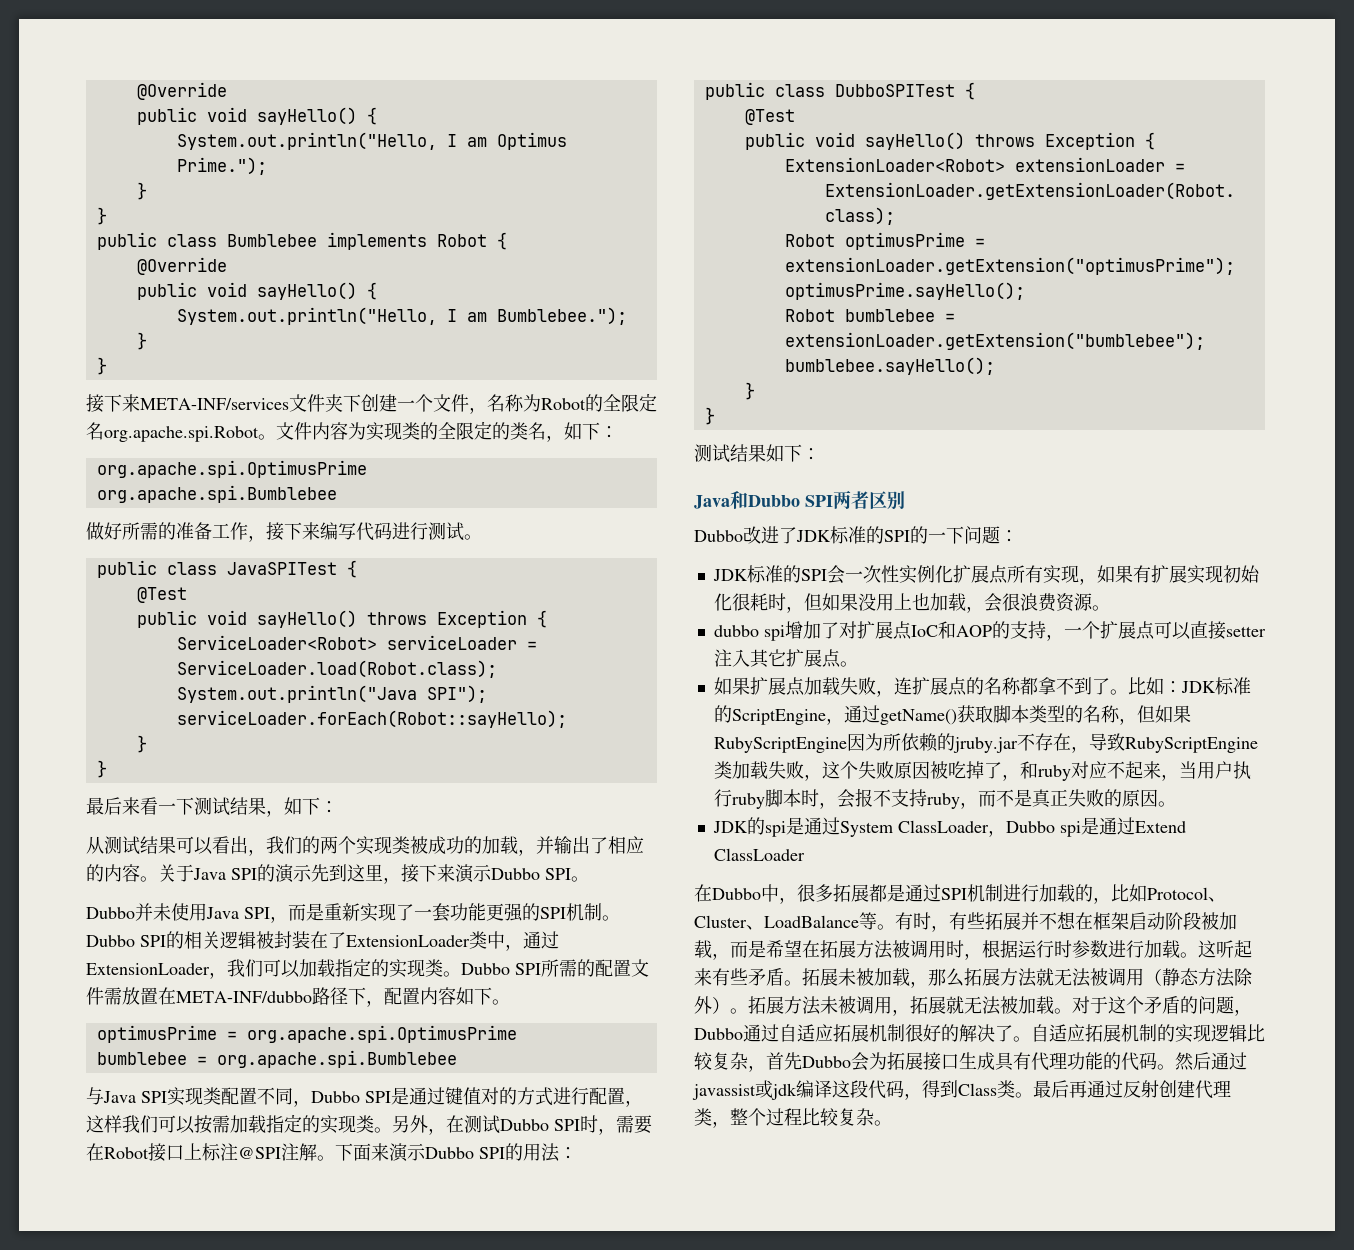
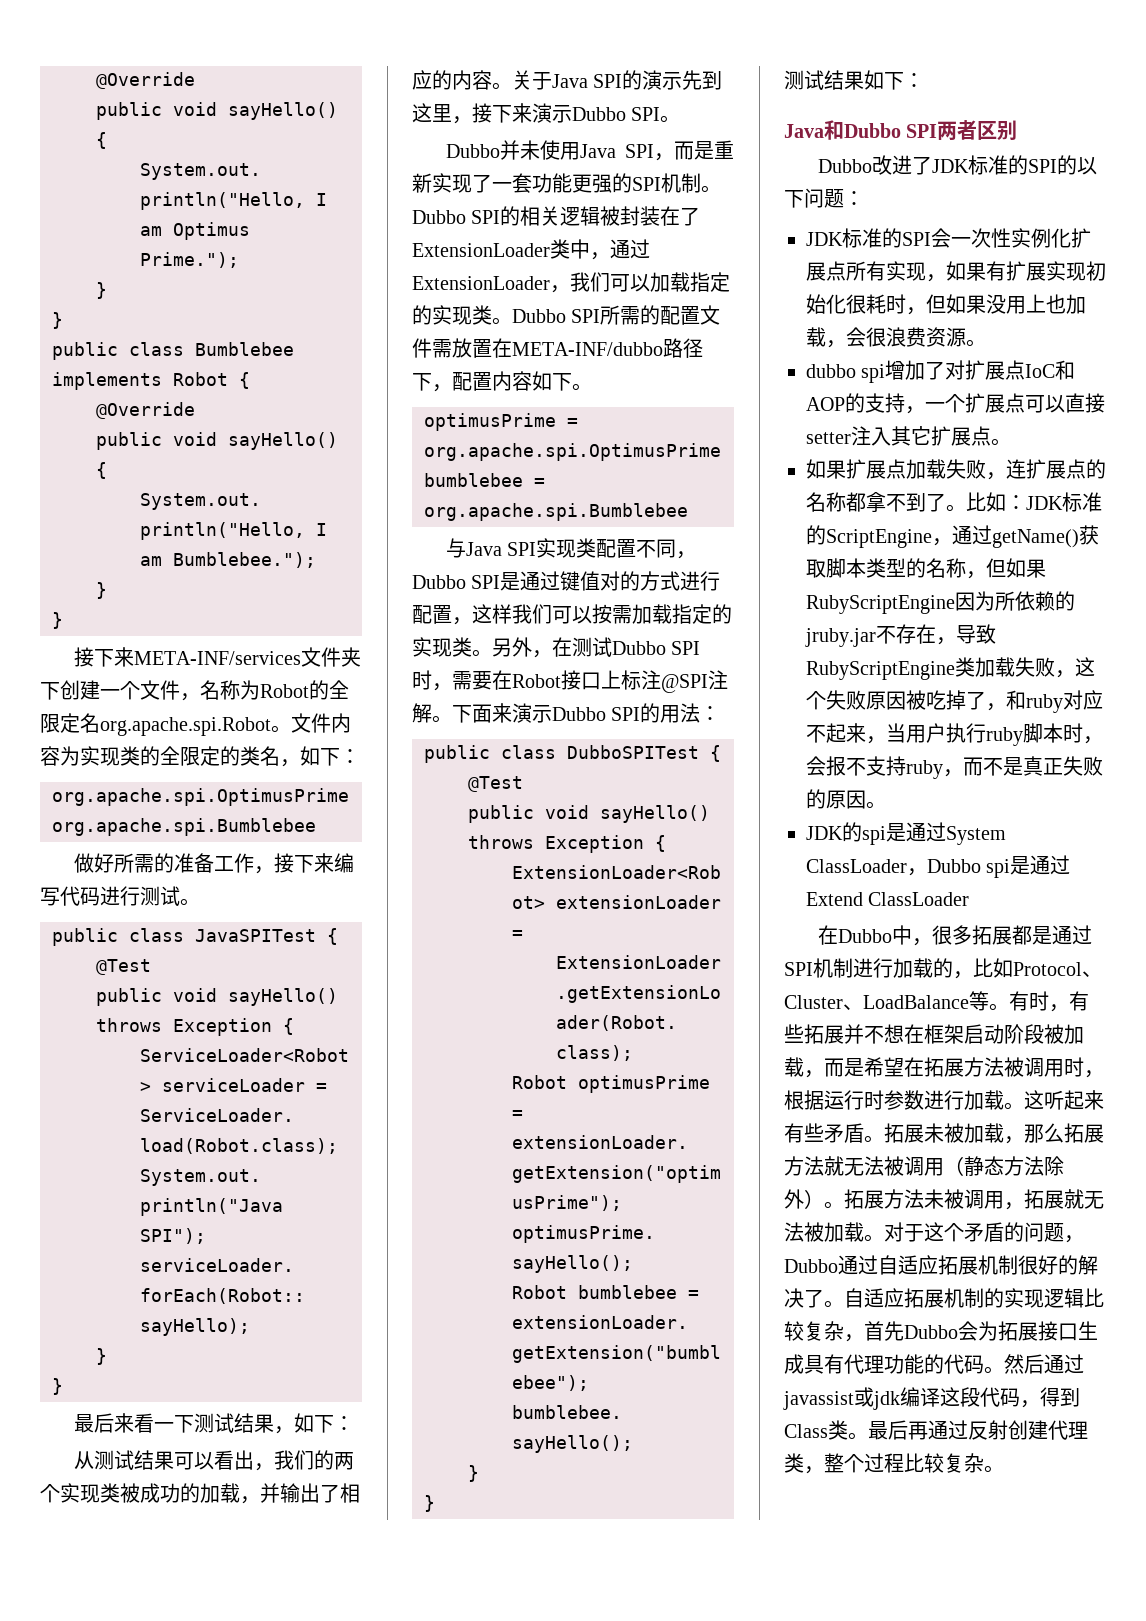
- Dubbo改进了JDK标准的SPI的一下问题：
+ Dubbo改进了JDK标准的SPI的以下问题：

